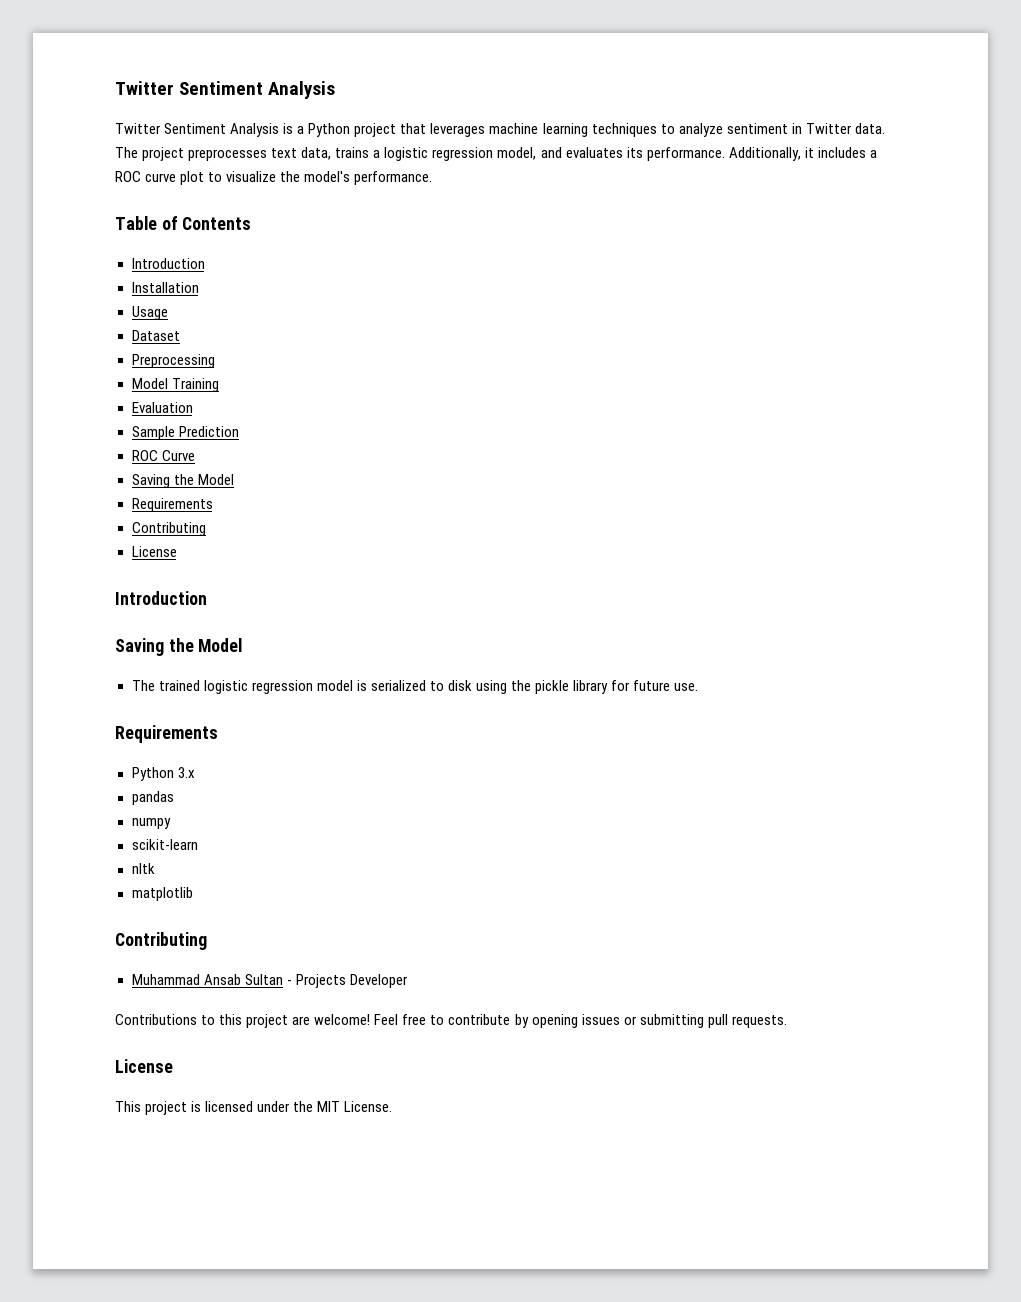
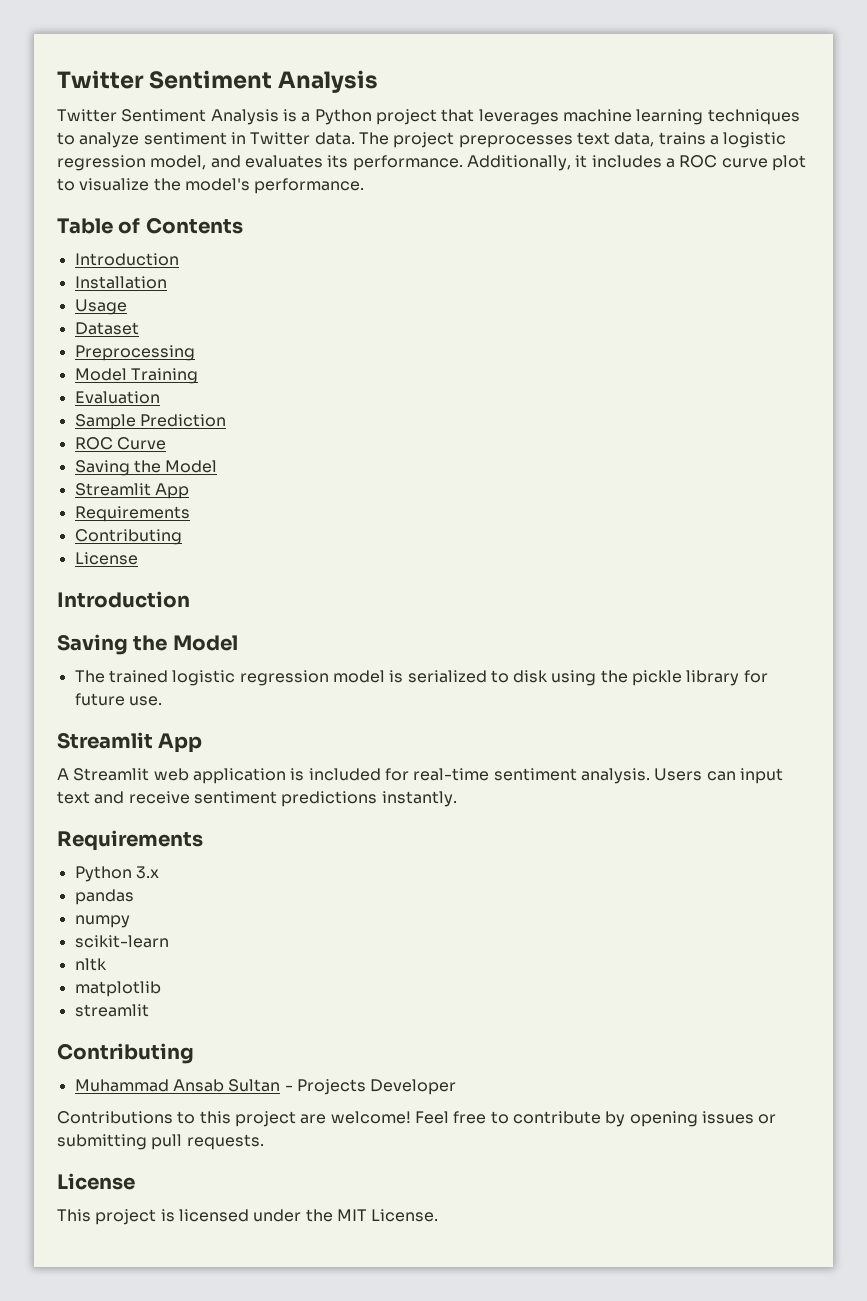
  ROC Curve
  Saving the Model
+ Streamlit App
  The trained logistic regression model is serialized to disk using the pickle library for future use.
+ Streamlit App
+ A Streamlit web application is included for real-time sentiment analysis. Users can input text and receive sentiment predictions instantly.
+ streamlit

